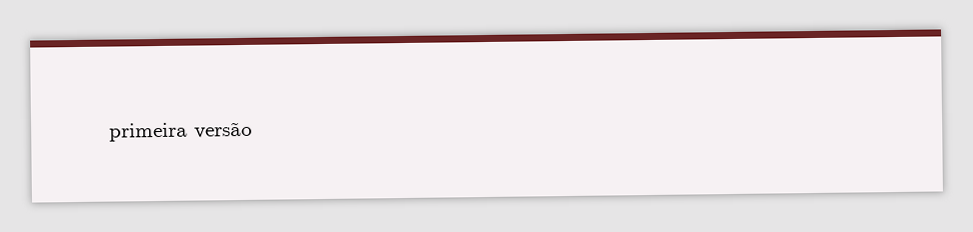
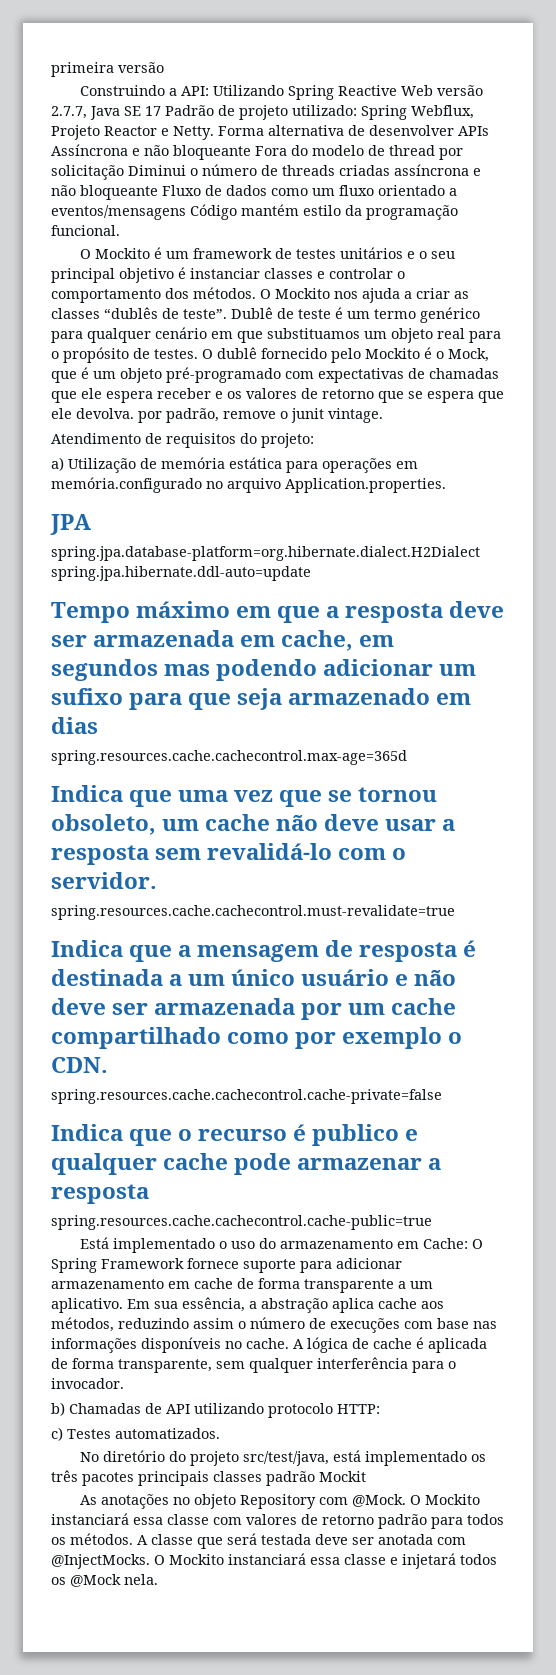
+ Construindo a API: Utilizando Spring Reactive Web versão 2.7.7, Java SE 17 Padrão de projeto utilizado: Spring Webflux, Projeto Reactor e Netty. Forma alternativa de desenvolver APIs Assíncrona e não bloqueante Fora do modelo de thread por solicitação Diminui o número de threads criadas assíncrona e não bloqueante Fluxo de dados como um fluxo orientado a eventos/mensagens Código mantém estilo da programação funcional.
+ O Mockito é um framework de testes unitários e o seu principal objetivo é instanciar classes e controlar o comportamento dos métodos. O Mockito nos ajuda a criar as classes “dublês de teste”. Dublê de teste é um termo genérico para qualquer cenário em que substituamos um objeto real para o propósito de testes. O dublê fornecido pelo Mockito é o Mock, que é um objeto pré-programado com expectativas de chamadas que ele espera receber e os valores de retorno que se espera que ele devolva. por padrão, remove o junit vintage.
+ Atendimento de requisitos do projeto:
+ a) Utilização de memória estática para operações em memória.configurado no arquivo Application.properties.
+ JPA
+ spring.jpa.database-platform=org.hibernate.dialect.H2Dialect spring.jpa.hibernate.ddl-auto=update
+ Tempo máximo em que a resposta deve ser armazenada em cache, em segundos mas podendo adicionar um sufixo para que seja armazenado em dias
+ spring.resources.cache.cachecontrol.max-age=365d
+ Indica que uma vez que se tornou obsoleto, um cache não deve usar a resposta sem revalidá-lo com o servidor.
+ spring.resources.cache.cachecontrol.must-revalidate=true
+ Indica que a mensagem de resposta é destinada a um único usuário e não deve ser armazenada por um cache compartilhado como por exemplo o CDN.
+ spring.resources.cache.cachecontrol.cache-private=false
+ Indica que o recurso é publico e qualquer cache pode armazenar a resposta
+ spring.resources.cache.cachecontrol.cache-public=true
+ Está implementado o uso do armazenamento em Cache: O Spring Framework fornece suporte para adicionar armazenamento em cache de forma transparente a um aplicativo. Em sua essência, a abstração aplica cache aos métodos, reduzindo assim o número de execuções com base nas informações disponíveis no cache. A lógica de cache é aplicada de forma transparente, sem qualquer interferência para o invocador.
+ b) Chamadas de API utilizando protocolo HTTP:
+ c) Testes automatizados.
+ No diretório do projeto src/test/java, está implementado os três pacotes principais classes padrão Mockit
+ As anotações no objeto Repository com @Mock. O Mockito instanciará essa classe com valores de retorno padrão para todos os métodos. A classe que será testada deve ser anotada com @InjectMocks. O Mockito instanciará essa classe e injetará todos os @Mock nela.

